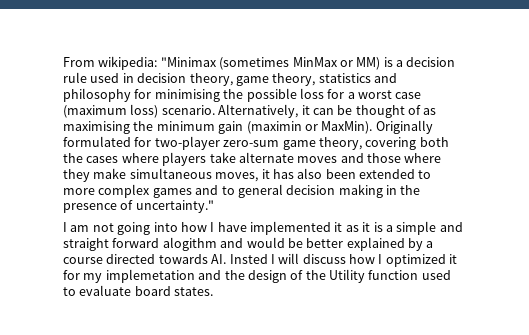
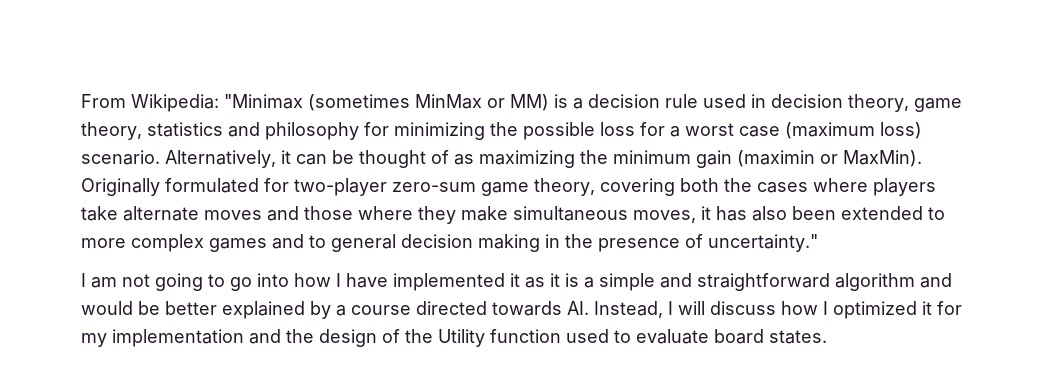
- From wikipedia: "Minimax (sometimes MinMax or MM) is a decision rule used in decision theory, game theory, statistics and philosophy for minimising the possible loss for a worst case (maximum loss) scenario.
+ From Wikipedia: "Minimax (sometimes MinMax or MM) is a decision rule used in decision theory, game theory, statistics and philosophy for minimizing the possible loss for a worst case (maximum loss) scenario.
- Alternatively, it can be thought of as maximising the minimum gain (maximin or MaxMin).
+ Alternatively, it can be thought of as maximizing the minimum gain (maximin or MaxMin).
- I am not going into how I have implemented it as it is a simple and straight forward alogithm and would be better explained by a course directed towards AI. Insted I will discuss how I optimized it for my implemetation and the design of the Utility function used to evaluate board states.
+ I am not going to go into how I have implemented it as it is a simple and straightforward algorithm and would be better explained by a course directed towards AI. Instead, I will discuss how I optimized it for my implementation and the design of the Utility function used to evaluate board states.

